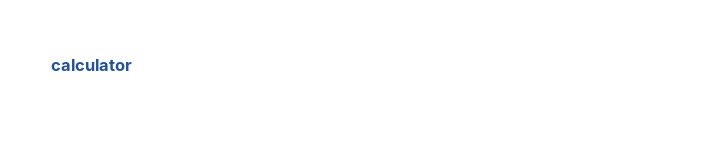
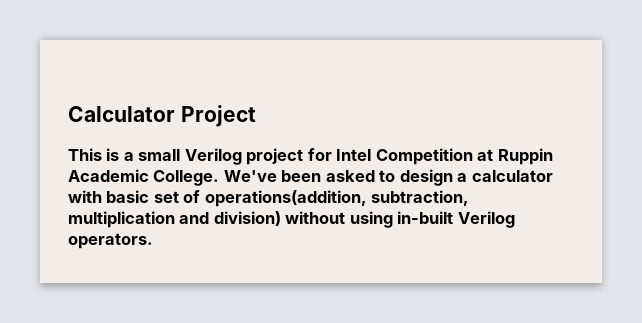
- calculator
+ Calculator Project
+ This is a small Verilog project for Intel Competition at Ruppin Academic College. We've been asked to design a calculator with basic set of operations(addition, subtraction, multiplication and division) without using in-built Verilog operators.

